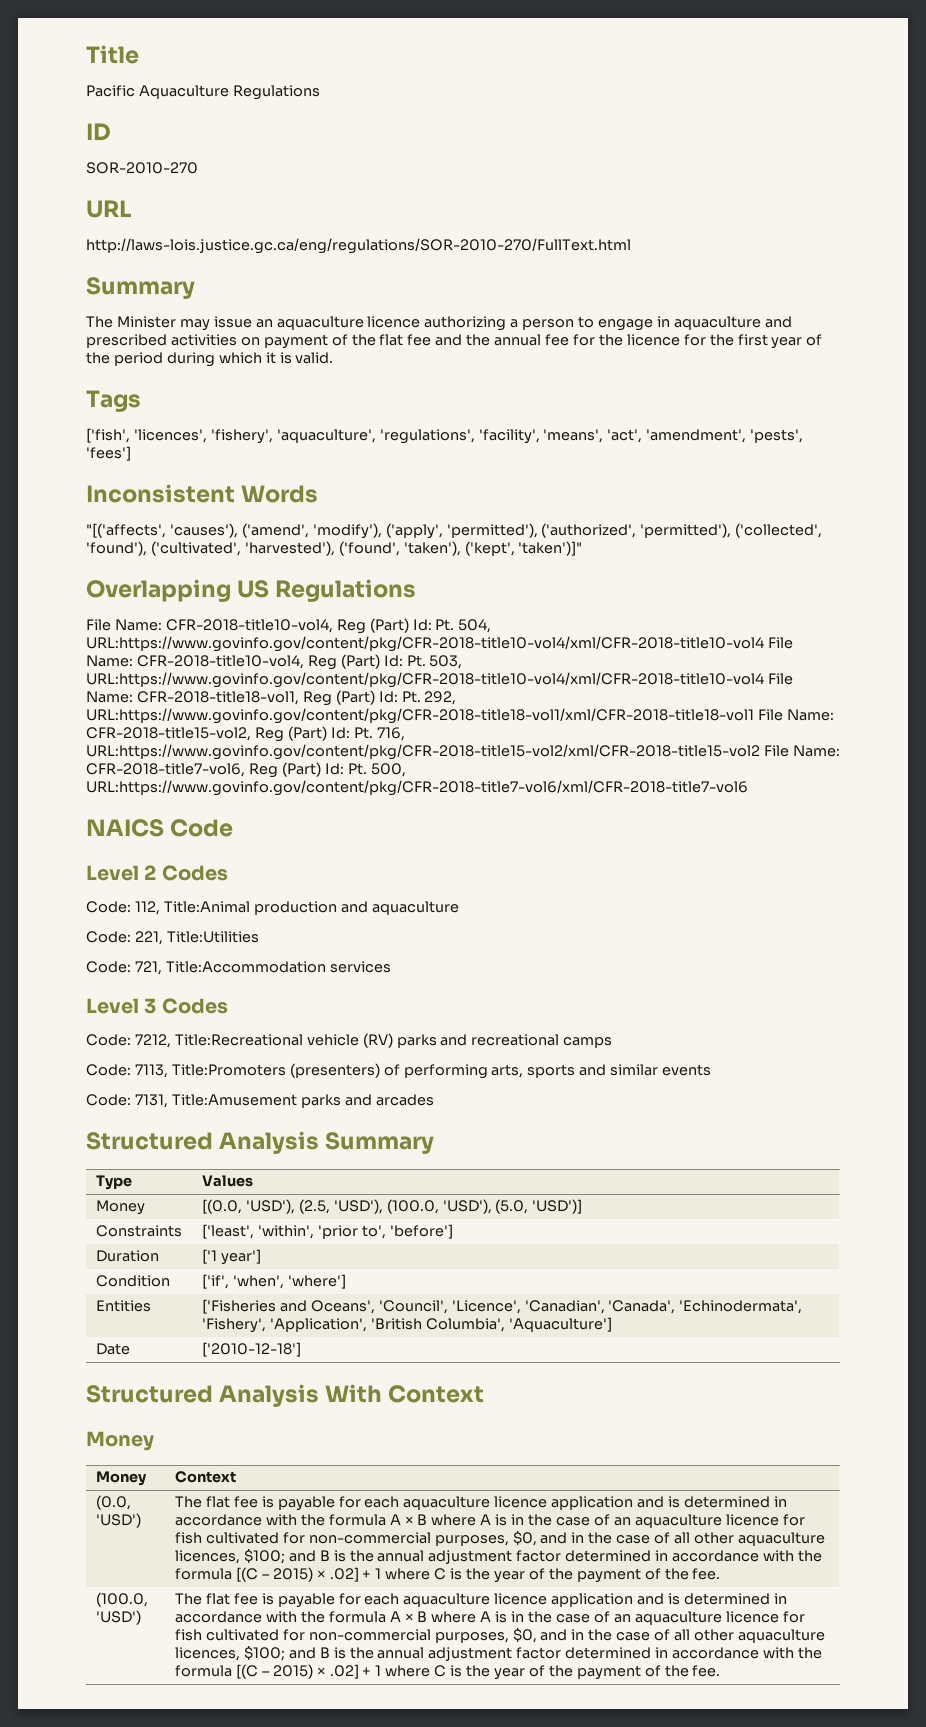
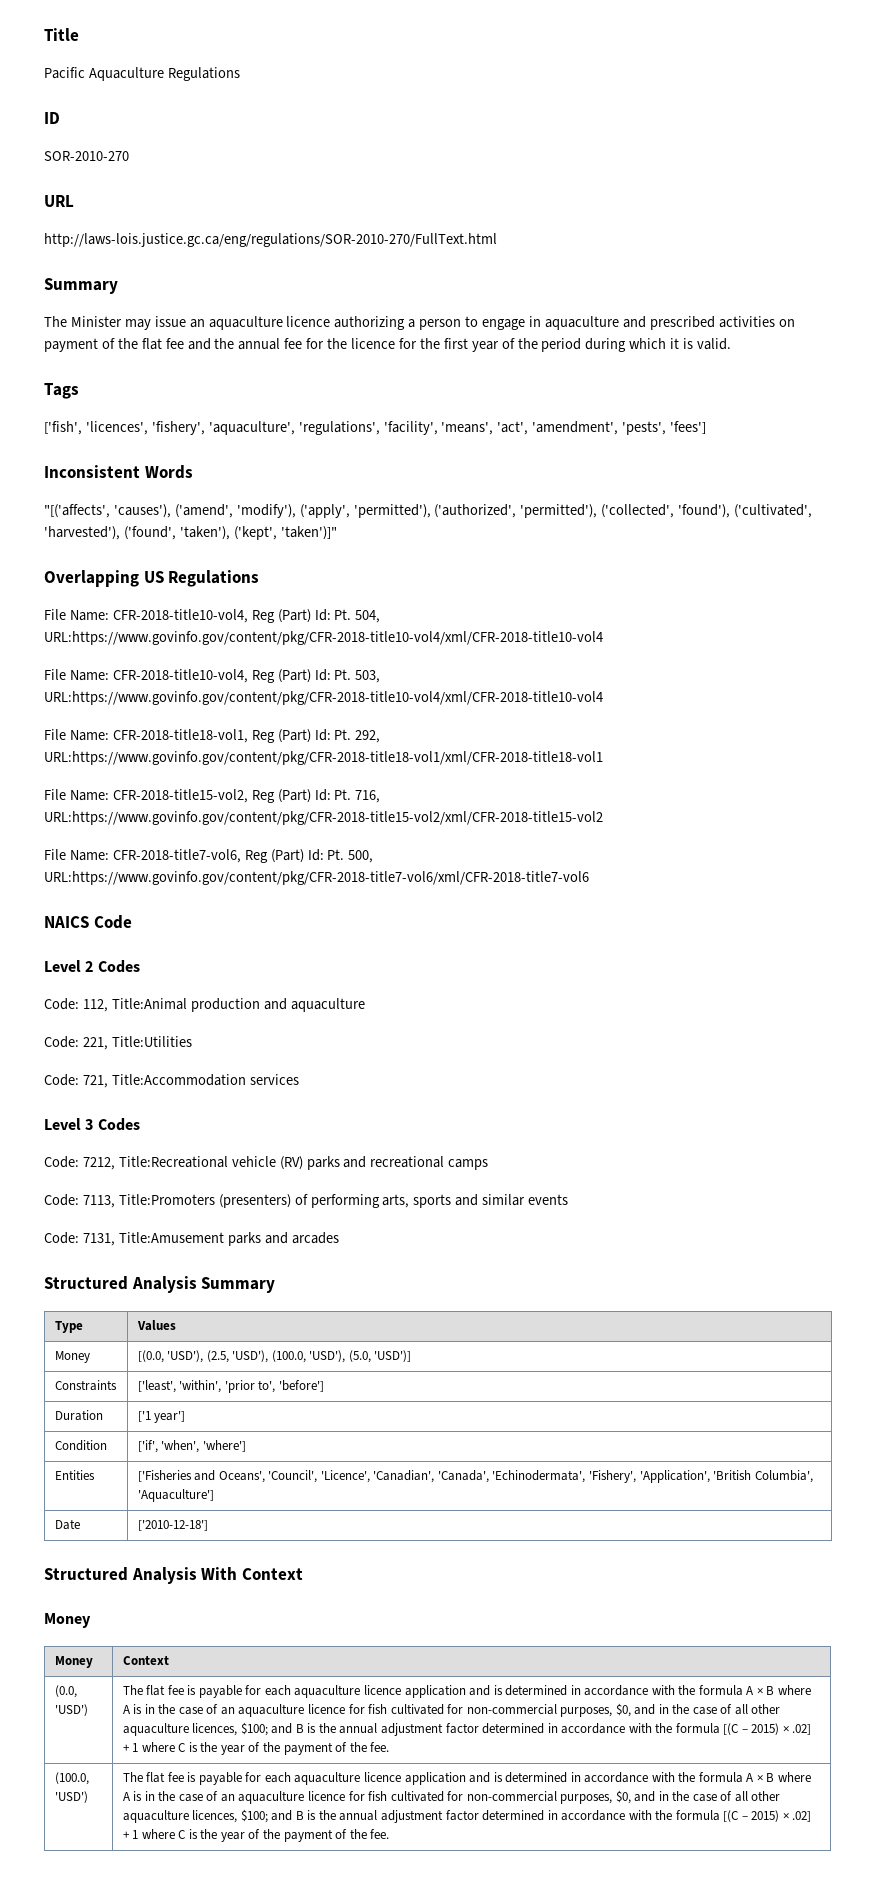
- File Name: CFR-2018-title10-vol4, Reg (Part) Id: Pt. 504, URL:https://www.govinfo.gov/content/pkg/CFR-2018-title10-vol4/xml/CFR-2018-title10-vol4 File Name: CFR-2018-title10-vol4, Reg (Part) Id: Pt. 503, URL:https://www.govinfo.gov/content/pkg/CFR-2018-title10-vol4/xml/CFR-2018-title10-vol4 File Name: CFR-2018-title18-vol1, Reg (Part) Id: Pt. 292, URL:https://www.govinfo.gov/content/pkg/CFR-2018-title18-vol1/xml/CFR-2018-title18-vol1 File Name: CFR-2018-title15-vol2, Reg (Part) Id: Pt. 716, URL:https://www.govinfo.gov/content/pkg/CFR-2018-title15-vol2/xml/CFR-2018-title15-vol2 File Name: CFR-2018-title7-vol6, Reg (Part) Id: Pt. 500, URL:https://www.govinfo.gov/content/pkg/CFR-2018-title7-vol6/xml/CFR-2018-title7-vol6
+ File Name: CFR-2018-title10-vol4, Reg (Part) Id: Pt. 504, URL:https://www.govinfo.gov/content/pkg/CFR-2018-title10-vol4/xml/CFR-2018-title10-vol4
+ File Name: CFR-2018-title10-vol4, Reg (Part) Id: Pt. 503, URL:https://www.govinfo.gov/content/pkg/CFR-2018-title10-vol4/xml/CFR-2018-title10-vol4
+ File Name: CFR-2018-title18-vol1, Reg (Part) Id: Pt. 292, URL:https://www.govinfo.gov/content/pkg/CFR-2018-title18-vol1/xml/CFR-2018-title18-vol1
+ File Name: CFR-2018-title15-vol2, Reg (Part) Id: Pt. 716, URL:https://www.govinfo.gov/content/pkg/CFR-2018-title15-vol2/xml/CFR-2018-title15-vol2
+ File Name: CFR-2018-title7-vol6, Reg (Part) Id: Pt. 500, URL:https://www.govinfo.gov/content/pkg/CFR-2018-title7-vol6/xml/CFR-2018-title7-vol6

